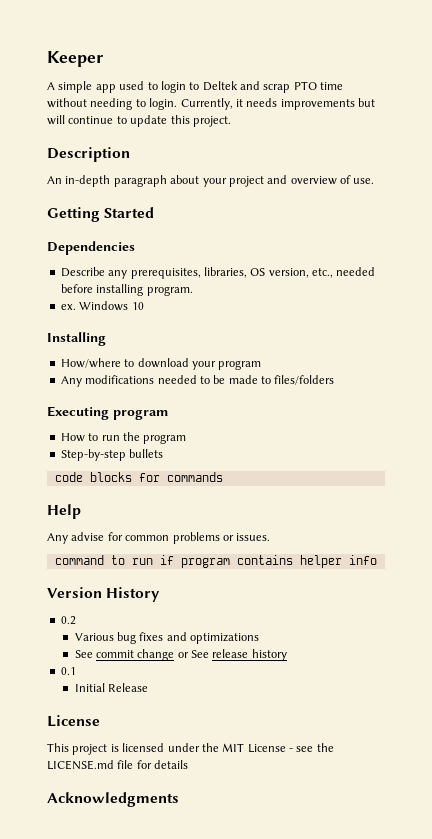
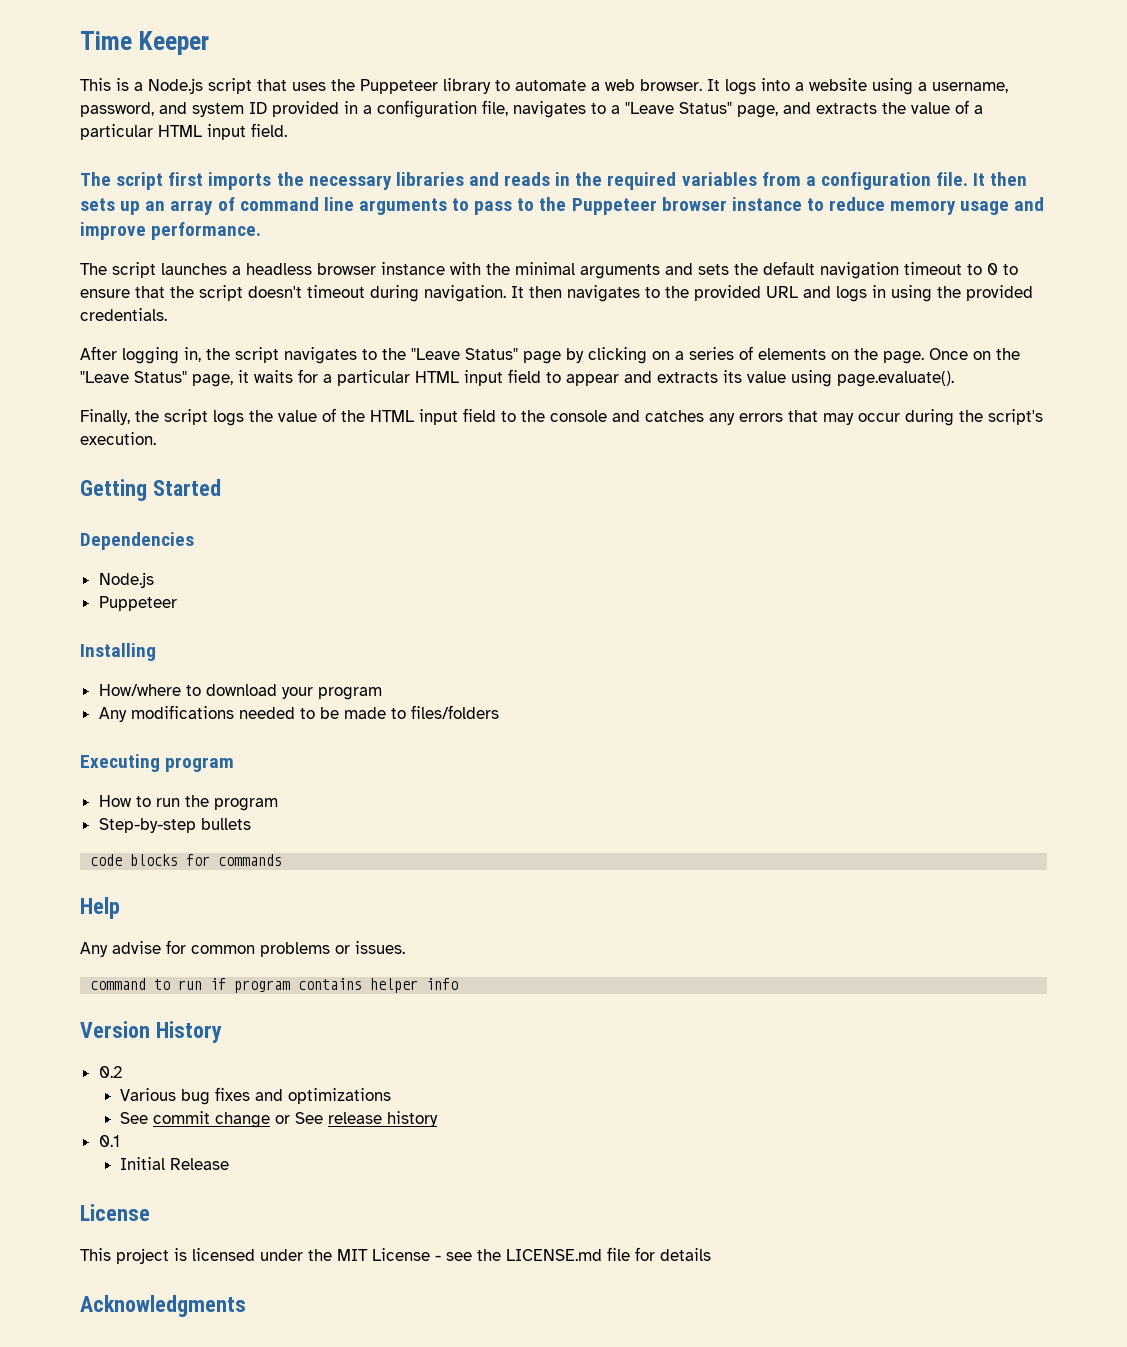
- Keeper
+ Time Keeper
- A simple app used to login to Deltek and scrap PTO time without needing to login. Currently, it needs improvements but will continue to update this project.
- Description
- An in-depth paragraph about your project and overview of use.
+ This is a Node.js script that uses the Puppeteer library to automate a web browser. It logs into a website using a username, password, and system ID provided in a configuration file, navigates to a "Leave Status" page, and extracts the value of a particular HTML input field.
+ The script first imports the necessary libraries and reads in the required variables from a configuration file. It then sets up an array of command line arguments to pass to the Puppeteer browser instance to reduce memory usage and improve performance.
+ The script launches a headless browser instance with the minimal arguments and sets the default navigation timeout to 0 to ensure that the script doesn't timeout during navigation. It then navigates to the provided URL and logs in using the provided credentials.
+ After logging in, the script navigates to the "Leave Status" page by clicking on a series of elements on the page. Once on the "Leave Status" page, it waits for a particular HTML input field to appear and extracts its value using page.evaluate().
+ Finally, the script logs the value of the HTML input field to the console and catches any errors that may occur during the script's execution.
  Getting Started
  Dependencies
- Describe any prerequisites, libraries, OS version, etc., needed before installing program.
- ex. Windows 10
+ Node.js
+ Puppeteer

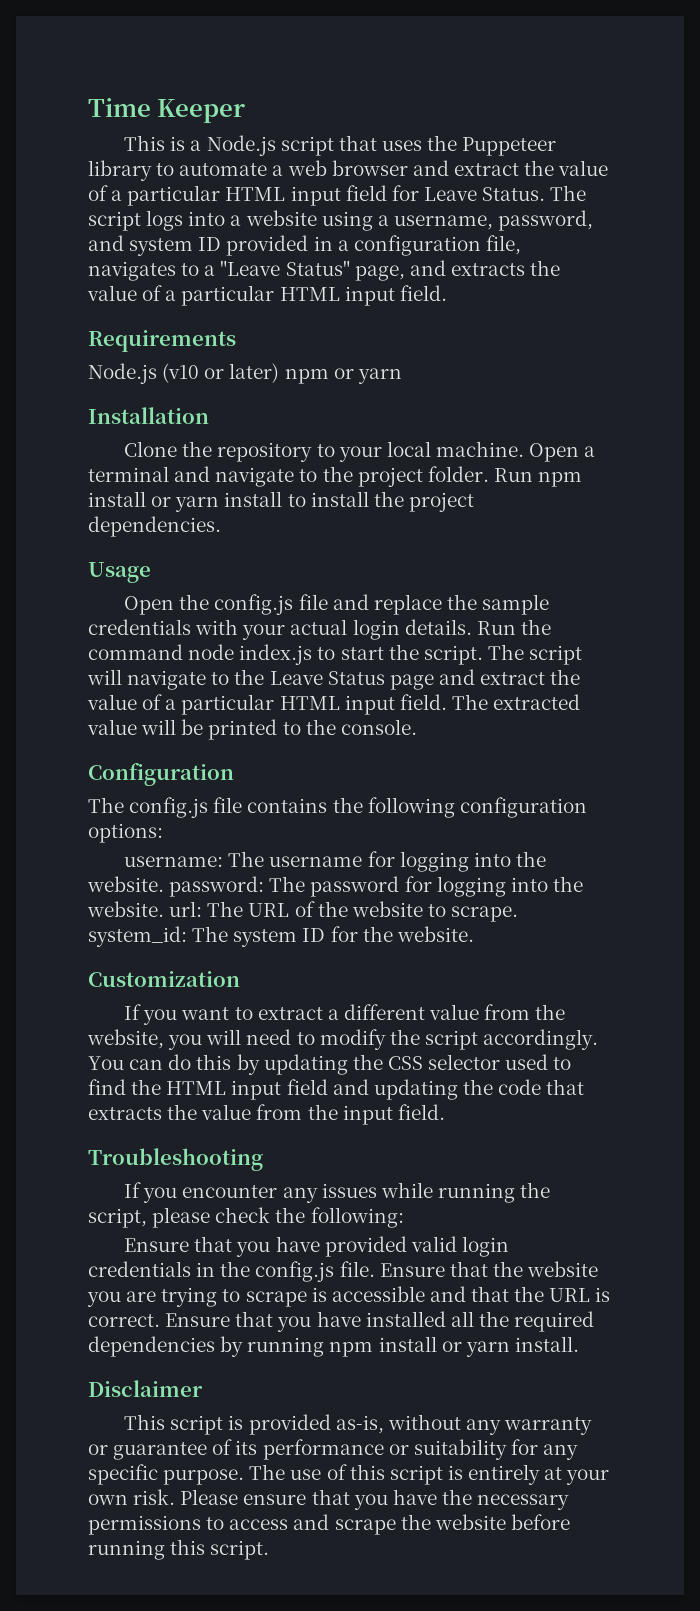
- This is a Node.js script that uses the Puppeteer library to automate a web browser. It logs into a website using a username, password, and system ID provided in a configuration file, navigates to a "Leave Status" page, and extracts the value of a particular HTML input field.
+ This is a Node.js script that uses the Puppeteer library to automate a web browser and extract the value of a particular HTML input field for Leave Status. The script logs into a website using a username, password, and system ID provided in a configuration file, navigates to a "Leave Status" page, and extracts the value of a particular HTML input field.
- The script first imports the necessary libraries and reads in the required variables from a configuration file. It then sets up an array of command line arguments to pass to the Puppeteer browser instance to reduce memory usage and improve performance.
- The script launches a headless browser instance with the minimal arguments and sets the default navigation timeout to 0 to ensure that the script doesn't timeout during navigation. It then navigates to the provided URL and logs in using the provided credentials.
- After logging in, the script navigates to the "Leave Status" page by clicking on a series of elements on the page. Once on the "Leave Status" page, it waits for a particular HTML input field to appear and extracts its value using page.evaluate().
- Finally, the script logs the value of the HTML input field to the console and catches any errors that may occur during the script's execution.
- Getting Started
- Dependencies
- Node.js
- Puppeteer
- Installing
- How/where to download your program
- Any modifications needed to be made to files/folders
- Executing program
- How to run the program
- Step-by-step bullets
- code blocks for commands
- Help
- Any advise for common problems or issues.
- command to run if program contains helper info
- Version History
- 0.2
- Various bug fixes and optimizations
- See commit change or See release history
- 0.1
- Initial Release
- License
- This project is licensed under the MIT License - see the LICENSE.md file for details
- Acknowledgments
+ Requirements
+ Node.js (v10 or later) npm or yarn
+ Installation
+ Clone the repository to your local machine. Open a terminal and navigate to the project folder. Run npm install or yarn install to install the project dependencies.
+ Usage
+ Open the config.js file and replace the sample credentials with your actual login details. Run the command node index.js to start the script. The script will navigate to the Leave Status page and extract the value of a particular HTML input field. The extracted value will be printed to the console.
+ Configuration
+ The config.js file contains the following configuration options:
+ username: The username for logging into the website. password: The password for logging into the website. url: The URL of the website to scrape. system_id: The system ID for the website.
+ Customization
+ If you want to extract a different value from the website, you will need to modify the script accordingly. You can do this by updating the CSS selector used to find the HTML input field and updating the code that extracts the value from the input field.
+ Troubleshooting
+ If you encounter any issues while running the script, please check the following:
+ Ensure that you have provided valid login credentials in the config.js file. Ensure that the website you are trying to scrape is accessible and that the URL is correct. Ensure that you have installed all the required dependencies by running npm install or yarn install.
+ Disclaimer
+ This script is provided as-is, without any warranty or guarantee of its performance or suitability for any specific purpose. The use of this script is entirely at your own risk. Please ensure that you have the necessary permissions to access and scrape the website before running this script.

